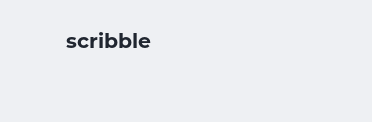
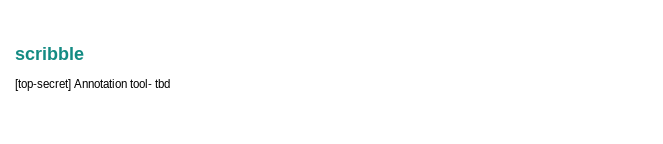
+ [top-secret] Annotation tool- tbd

